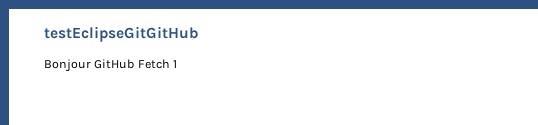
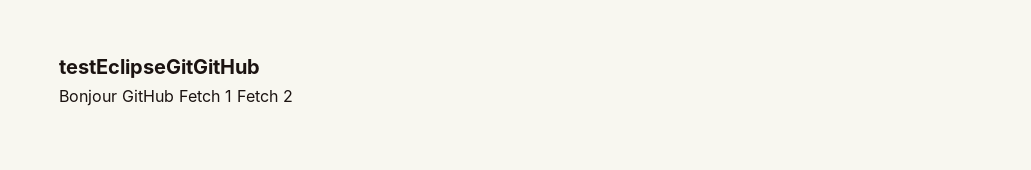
- Bonjour GitHub Fetch 1
+ Bonjour GitHub Fetch 1 Fetch 2

